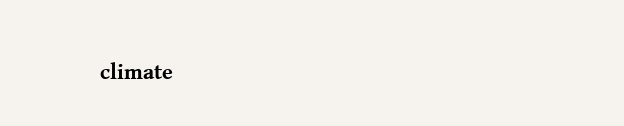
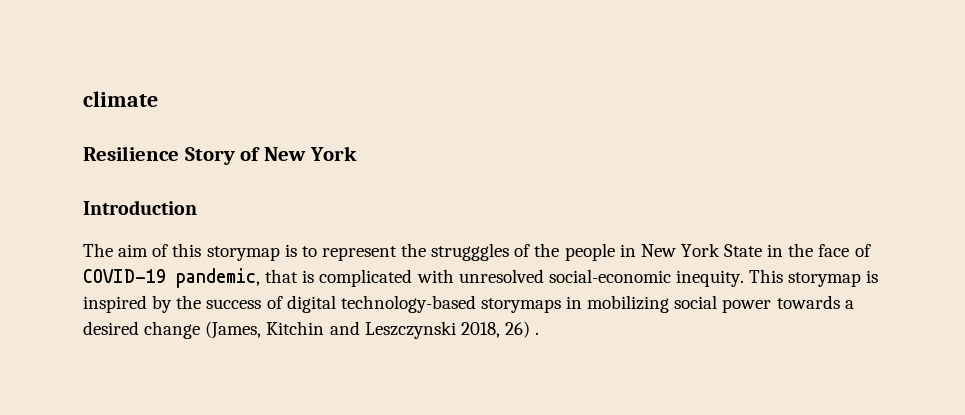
+ Resilience Story of New York
+ Introduction
+ The aim of this storymap is to represent the strugggles of the people in New York State in the face of COVID-19 pandemic, that is complicated with unresolved social-economic inequity. This storymap is inspired by the success of digital technology-based storymaps in mobilizing social power towards a desired change (James, Kitchin and Leszczynski 2018, 26) .

